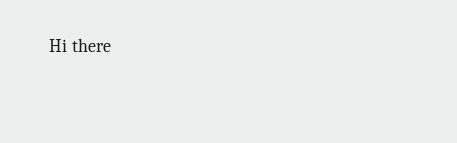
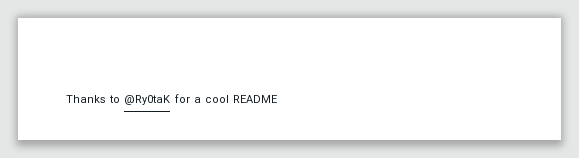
- Hi there
+ Thanks to @Ry0taK for a cool README

